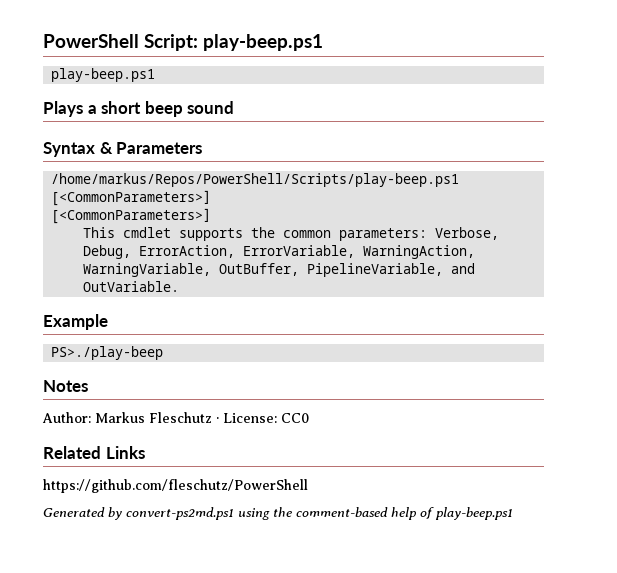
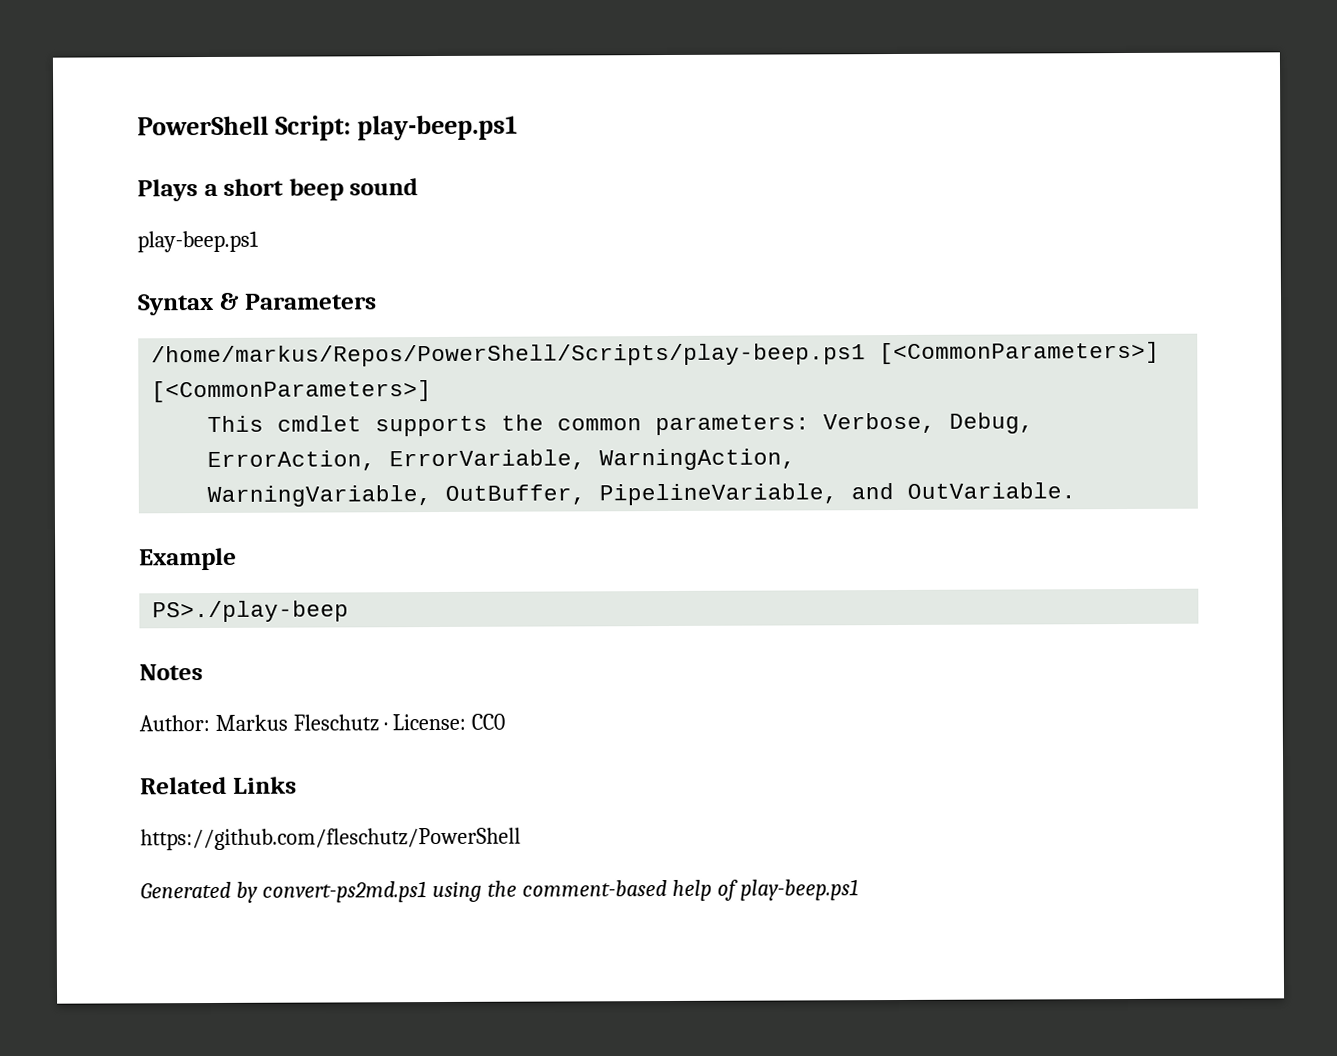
  PowerShell Script: play-beep.ps1
- play-beep.ps1
  Plays a short beep sound
+ play-beep.ps1

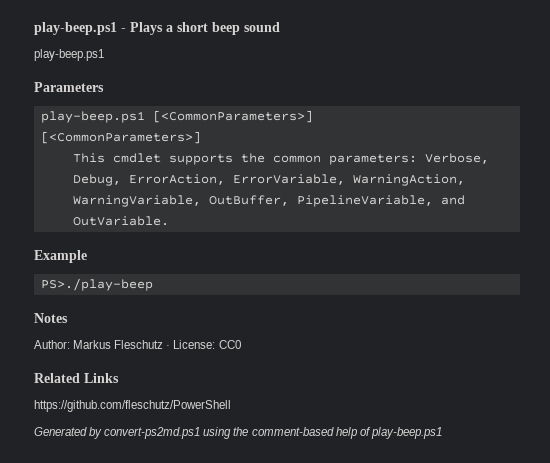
- PowerShell Script: play-beep.ps1
- Plays a short beep sound
+ play-beep.ps1 - Plays a short beep sound
- Syntax & Parameters
+ Parameters
- /home/markus/Repos/PowerShell/Scripts/play-beep.ps1 [<CommonParameters>]
+ play-beep.ps1 [<CommonParameters>]

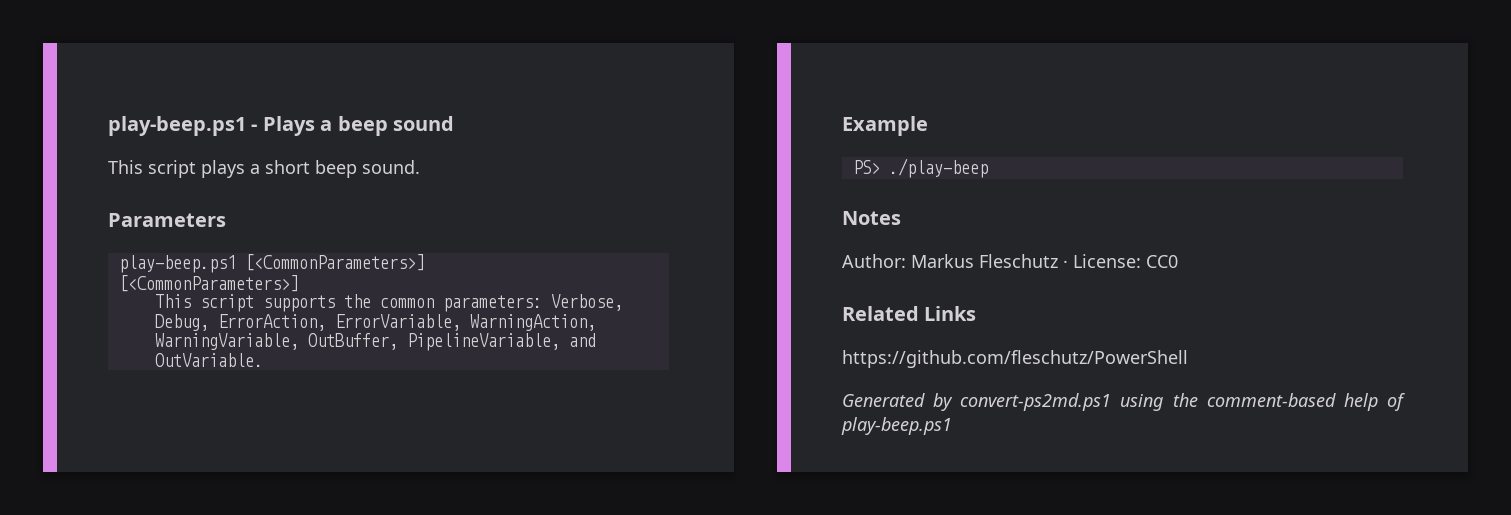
- play-beep.ps1 - Plays a short beep sound
- play-beep.ps1
+ play-beep.ps1 - Plays a beep sound
+ This script plays a short beep sound.
- This cmdlet supports the common parameters: Verbose, Debug, ErrorAction, ErrorVariable, WarningAction,
+ This script supports the common parameters: Verbose, Debug, ErrorAction, ErrorVariable, WarningAction,
- PS>./play-beep
+ PS> ./play-beep

